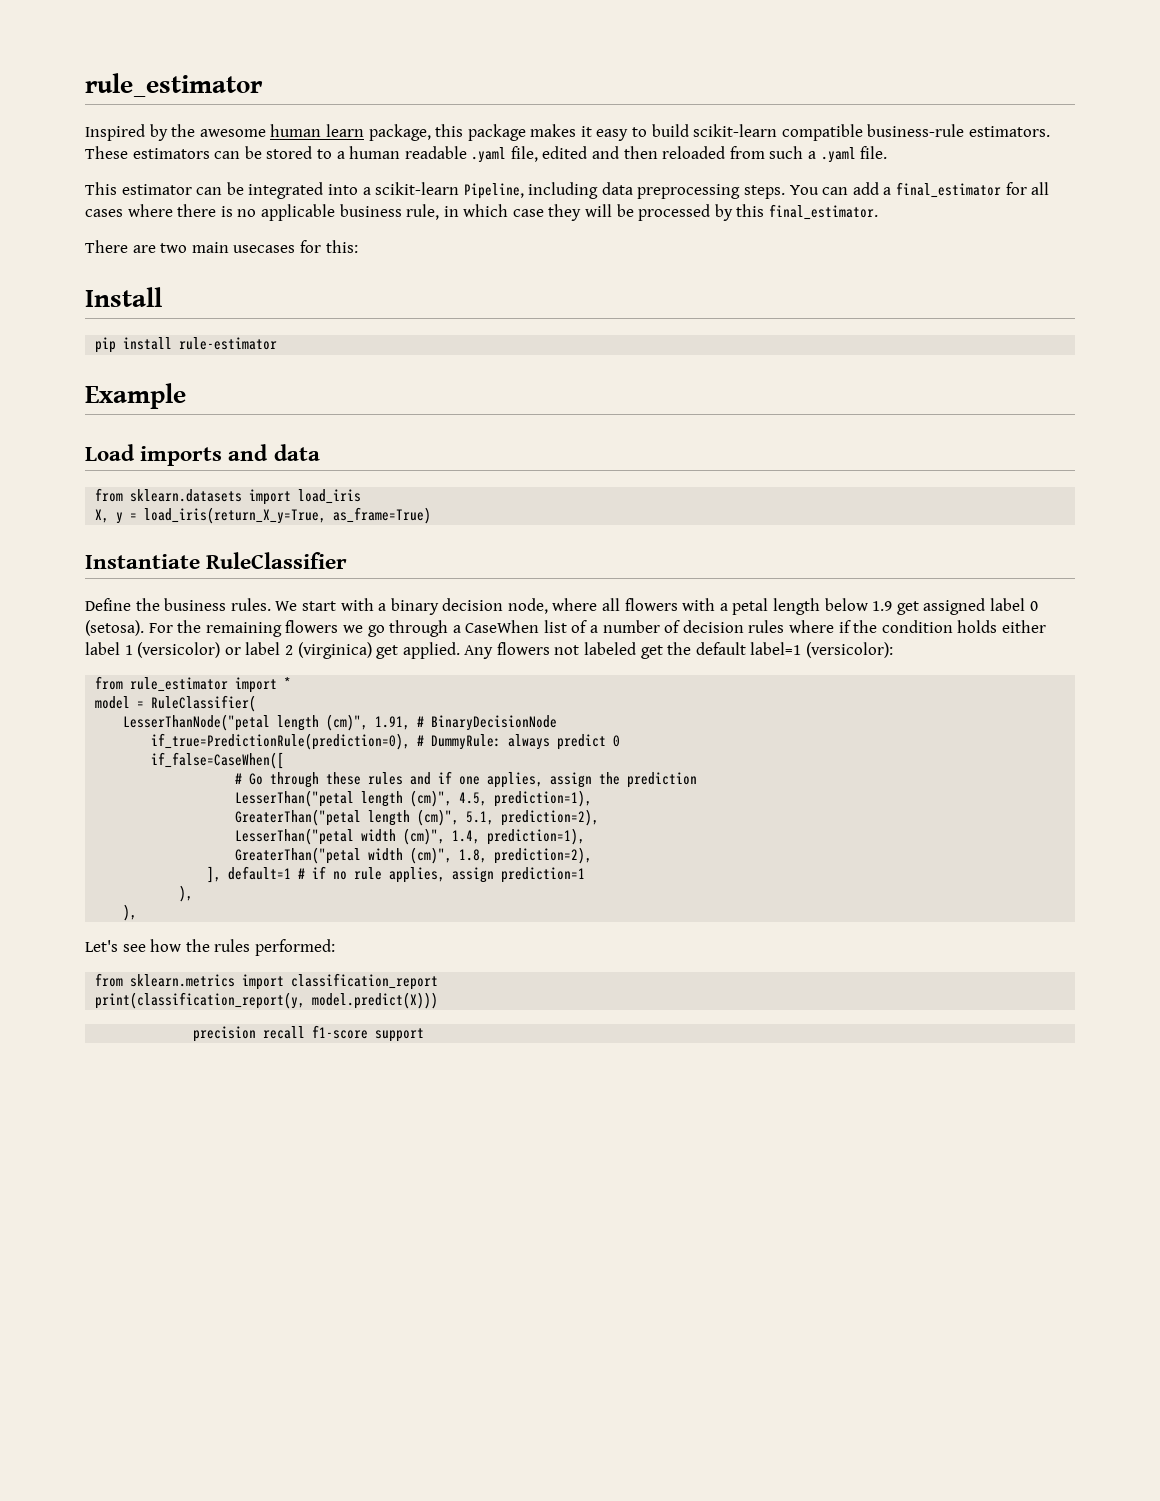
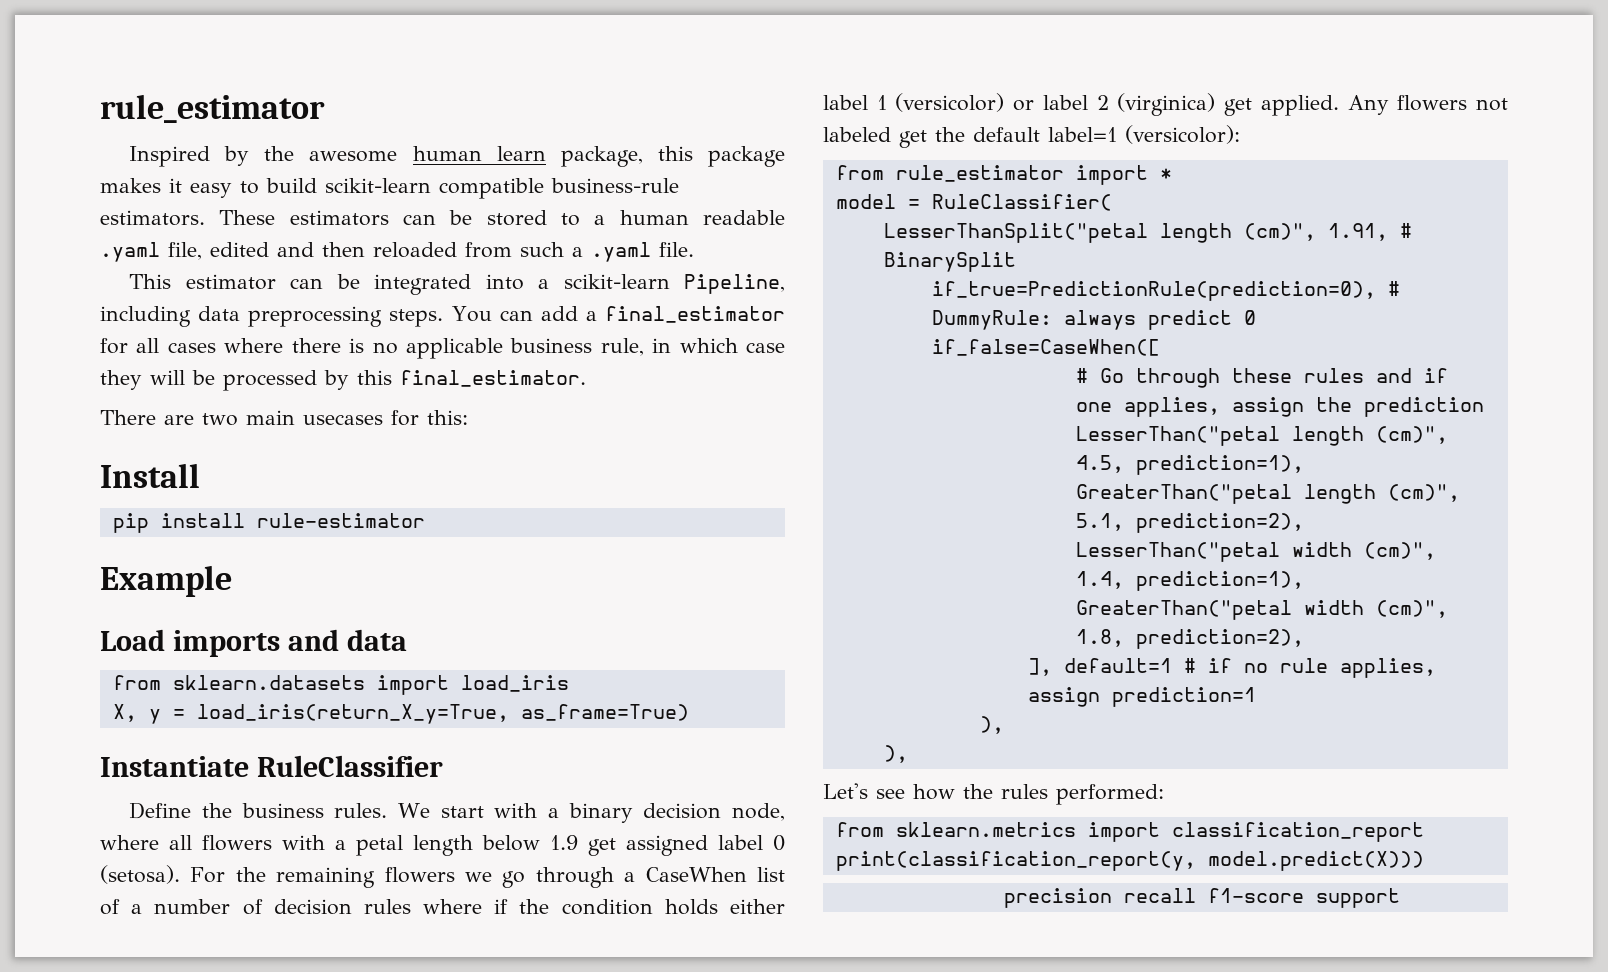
- LesserThanNode("petal length (cm)", 1.91, # BinaryDecisionNode
+ LesserThanSplit("petal length (cm)", 1.91, # BinarySplit

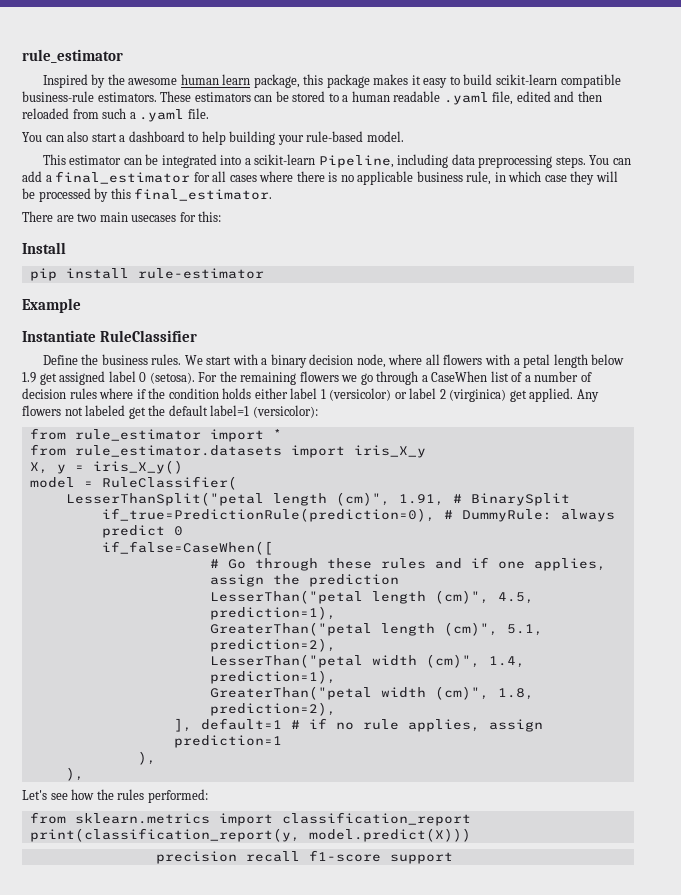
+ You can also start a dashboard to help building your rule-based model.
- Load imports and data
- from sklearn.datasets import load_iris
- X, y = load_iris(return_X_y=True, as_frame=True)
+ from rule_estimator.datasets import iris_X_y
+ X, y = iris_X_y()

